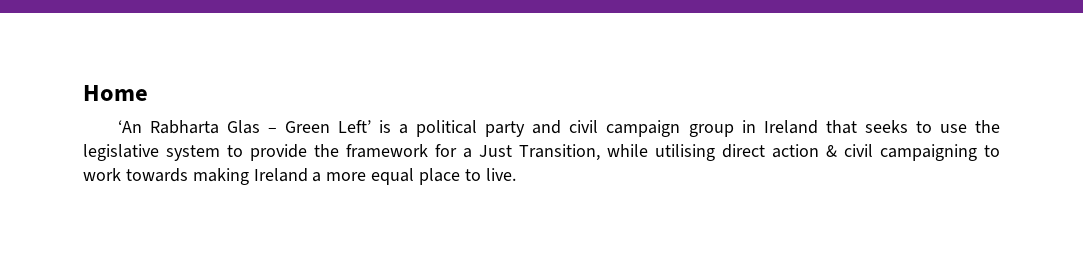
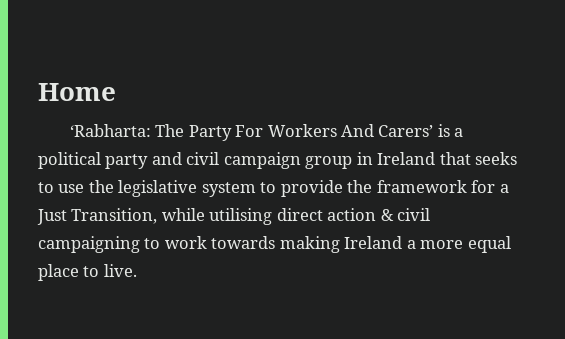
- ‘An Rabharta Glas – Green Left’ is a political party and civil campaign group in Ireland that seeks to use the legislative system to provide the framework for a Just Transition, while utilising direct action & civil campaigning to work towards making Ireland a more equal place to live.
+ ‘Rabharta: The Party For Workers And Carers’ is a political party and civil campaign group in Ireland that seeks to use the legislative system to provide the framework for a Just Transition, while utilising direct action & civil campaigning to work towards making Ireland a more equal place to live.

